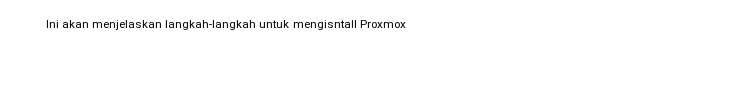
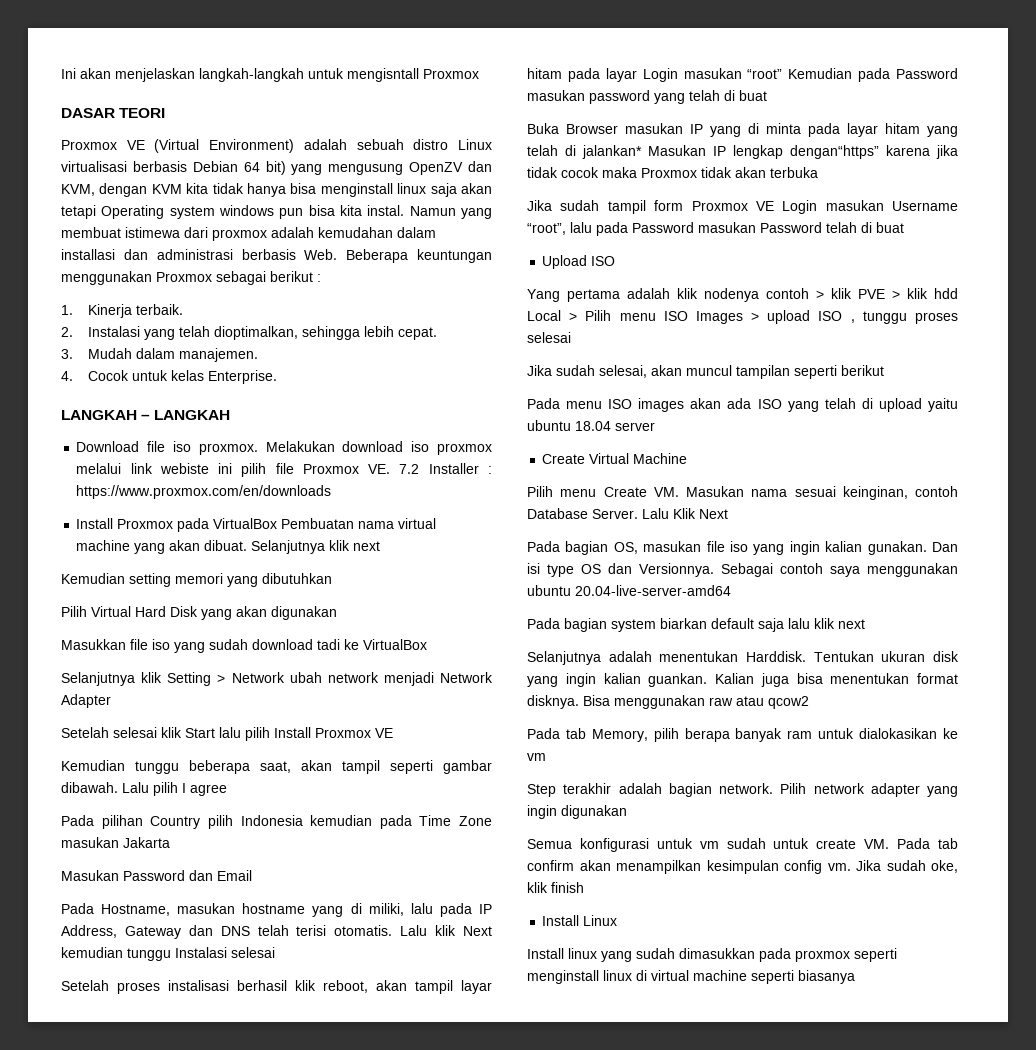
+ DASAR TEORI
+ Proxmox VE (Virtual Environment) adalah sebuah distro Linux virtualisasi berbasis Debian 64 bit) yang mengusung OpenZV dan KVM, dengan KVM kita tidak hanya bisa menginstall linux saja akan tetapi Operating system windows pun bisa kita instal. Namun yang membuat istimewa dari proxmox adalah kemudahan dalam installasi dan administrasi berbasis Web. Beberapa keuntungan menggunakan Proxmox sebagai berikut :
+ 1. Kinerja terbaik.
+ 2. Instalasi yang telah dioptimalkan, sehingga lebih cepat.
+ 3. Mudah dalam manajemen.
+ 4. Cocok untuk kelas Enterprise.
+ LANGKAH – LANGKAH
+ Download file iso proxmox. Melakukan download iso proxmox melalui link webiste ini pilih file Proxmox VE. 7.2 Installer : https://www.proxmox.com/en/downloads
+ Install Proxmox pada VirtualBox Pembuatan nama virtual machine yang akan dibuat. Selanjutnya klik next
+ Kemudian setting memori yang dibutuhkan
+ Pilih Virtual Hard Disk yang akan digunakan
+ Masukkan file iso yang sudah download tadi ke VirtualBox
+ Selanjutnya klik Setting > Network ubah network menjadi Network Adapter
+ Setelah selesai klik Start lalu pilih Install Proxmox VE
+ Kemudian tunggu beberapa saat, akan tampil seperti gambar dibawah. Lalu pilih I agree
+ Pada pilihan Country pilih Indonesia kemudian pada Time Zone masukan Jakarta
+ Masukan Password dan Email
+ Pada Hostname, masukan hostname yang di miliki, lalu pada IP Address, Gateway dan DNS telah terisi otomatis. Lalu klik Next kemudian tunggu Instalasi selesai
+ Setelah proses instalisasi berhasil klik reboot, akan tampil layar hitam pada layar Login masukan “root” Kemudian pada Password masukan password yang telah di buat
+ Buka Browser masukan IP yang di minta pada layar hitam yang telah di jalankan* Masukan IP lengkap dengan“https” karena jika tidak cocok maka Proxmox tidak akan terbuka
+ Jika sudah tampil form Proxmox VE Login masukan Username “root”, lalu pada Password masukan Password telah di buat
+ Upload ISO
+ Yang pertama adalah klik nodenya contoh > klik PVE > klik hdd Local > Pilih menu ISO Images > upload ISO , tunggu proses selesai
+ Jika sudah selesai, akan muncul tampilan seperti berikut
+ Pada menu ISO images akan ada ISO yang telah di upload yaitu ubuntu 18.04 server
+ Create Virtual Machine
+ Pilih menu Create VM. Masukan nama sesuai keinginan, contoh Database Server. Lalu Klik Next
+ Pada bagian OS, masukan file iso yang ingin kalian gunakan. Dan isi type OS dan Versionnya. Sebagai contoh saya menggunakan ubuntu 20.04-live-server-amd64
+ Pada bagian system biarkan default saja lalu klik next
+ Selanjutnya adalah menentukan Harddisk. Tentukan ukuran disk yang ingin kalian guankan. Kalian juga bisa menentukan format disknya. Bisa menggunakan raw atau qcow2
+ Pada tab Memory, pilih berapa banyak ram untuk dialokasikan ke vm
+ Step terakhir adalah bagian network. Pilih network adapter yang ingin digunakan
+ Semua konfigurasi untuk vm sudah untuk create VM. Pada tab confirm akan menampilkan kesimpulan config vm. Jika sudah oke, klik finish
+ Install Linux
+ Install linux yang sudah dimasukkan pada proxmox seperti menginstall linux di virtual machine seperti biasanya

